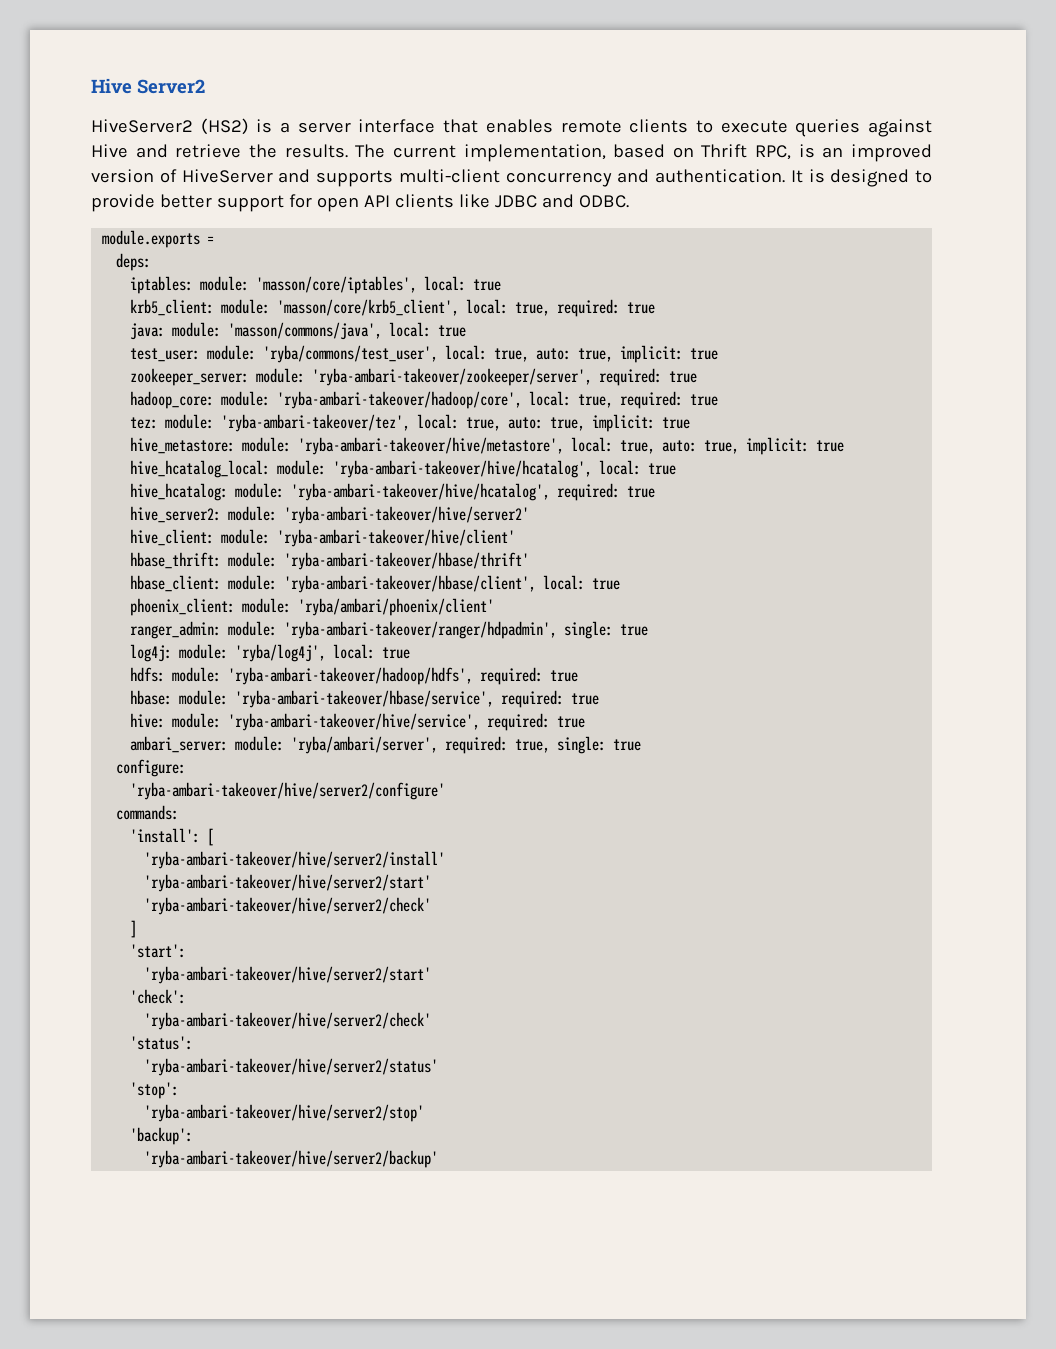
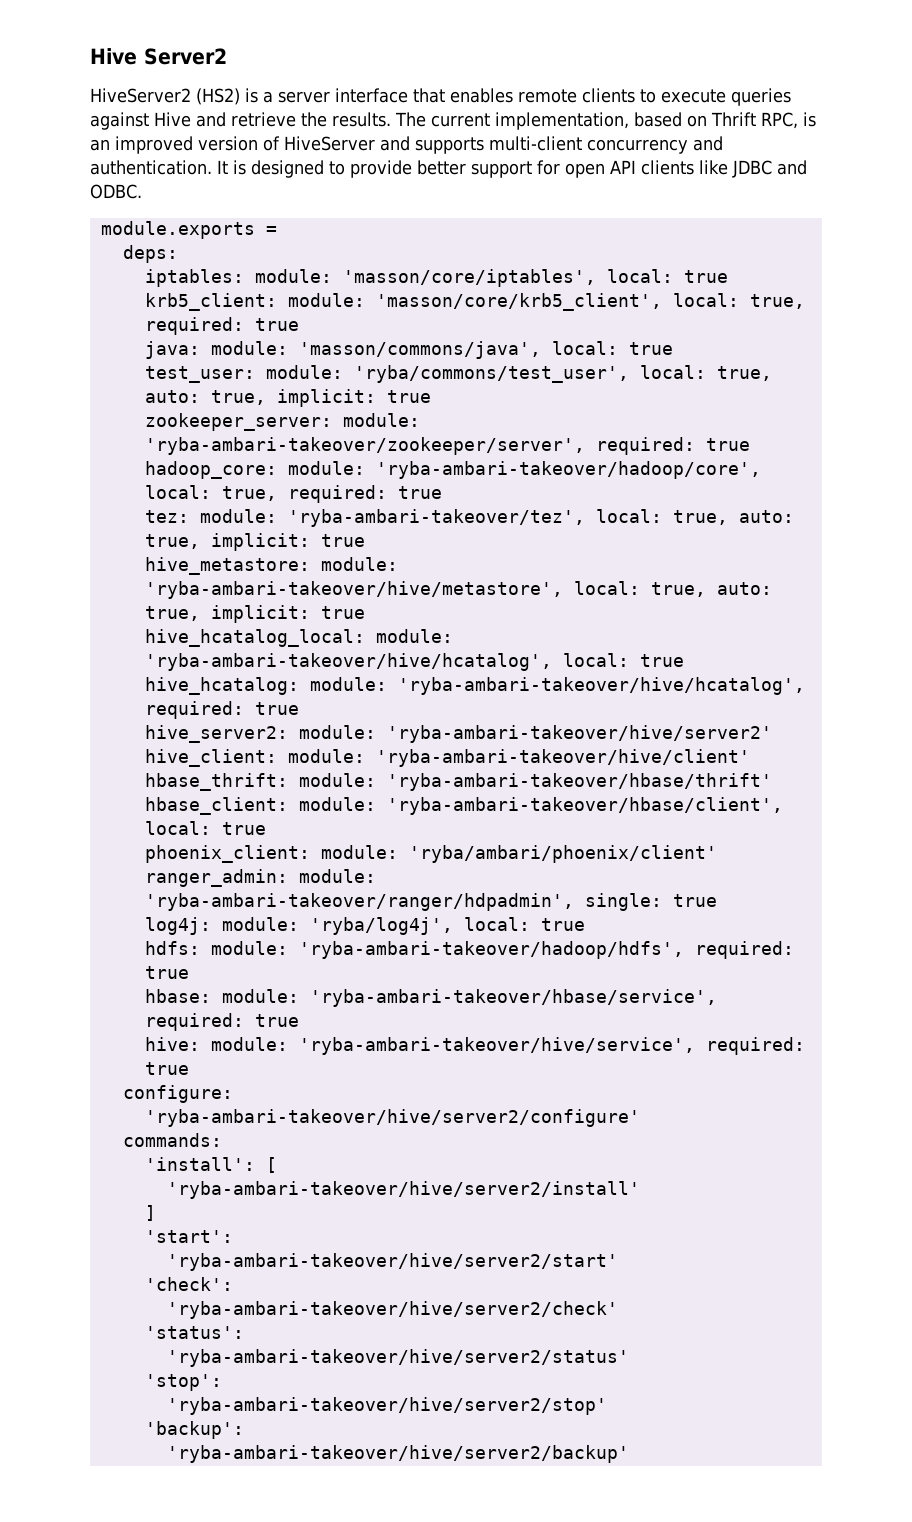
- ambari_server: module: 'ryba/ambari/server', required: true, single: true
  'ryba-ambari-takeover/hive/server2/install'
- 'ryba-ambari-takeover/hive/server2/start'
- 'ryba-ambari-takeover/hive/server2/check'

